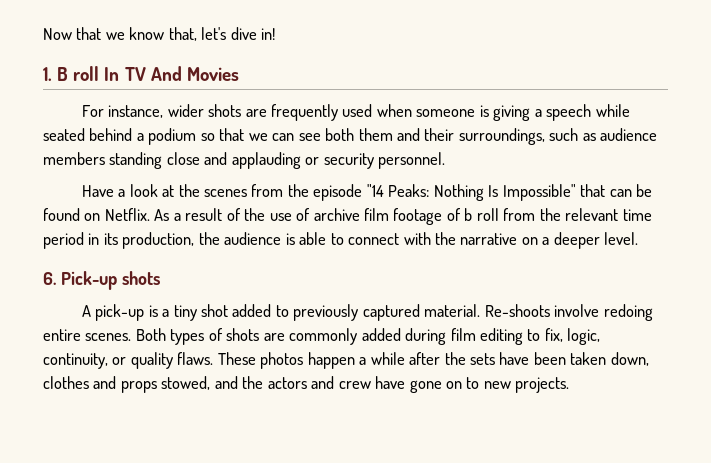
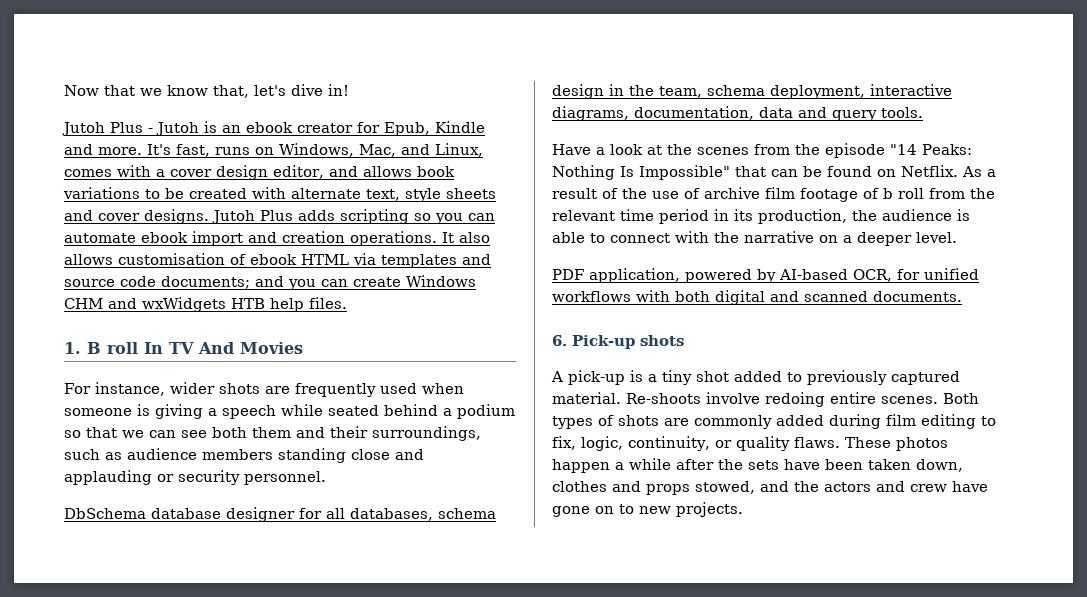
+ Jutoh Plus - Jutoh is an ebook creator for Epub, Kindle and more. It's fast, runs on Windows, Mac, and Linux, comes with a cover design editor, and allows book variations to be created with alternate text, style sheets and cover designs. Jutoh Plus adds scripting so you can automate ebook import and creation operations. It also allows customisation of ebook HTML via templates and source code documents; and you can create Windows CHM and wxWidgets HTB help files.
+ DbSchema database designer for all databases, schema design in the team, schema deployment, interactive diagrams, documentation, data and query tools.
+ PDF application, powered by AI-based OCR, for unified workflows with both digital and scanned documents.

